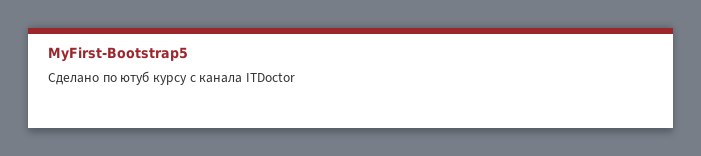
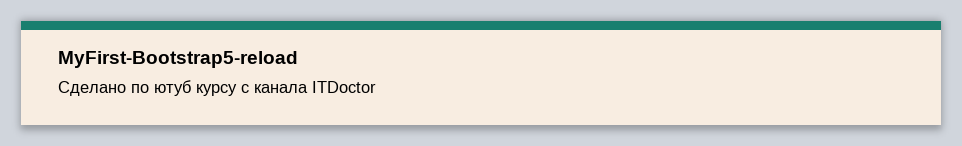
- MyFirst-Bootstrap5
+ MyFirst-Bootstrap5-reload

